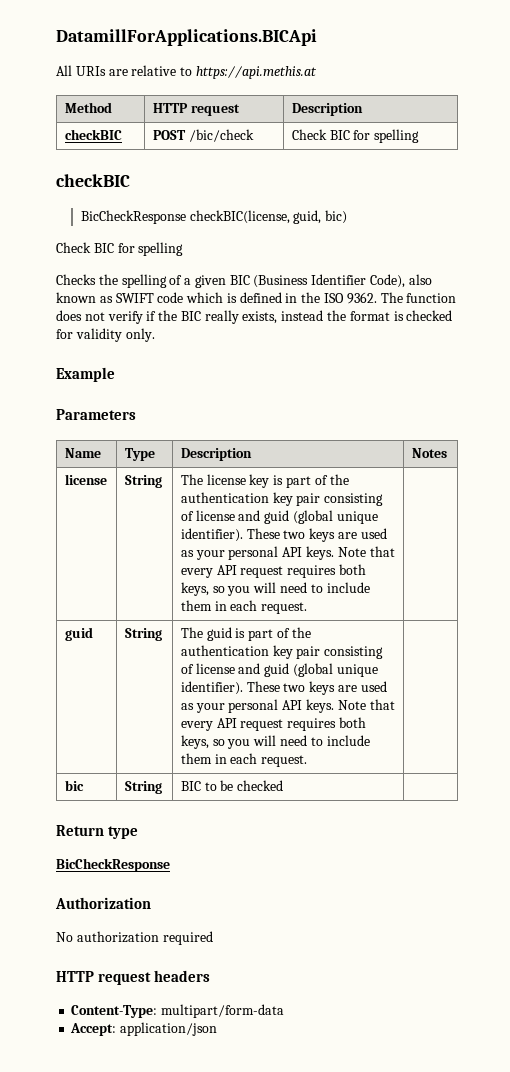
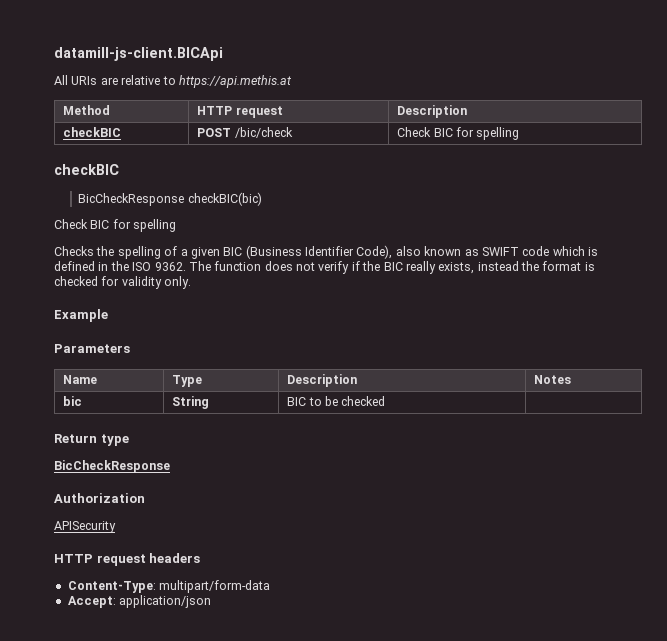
- DatamillForApplications.BICApi
+ datamill-js-client.BICApi
- BicCheckResponse checkBIC(license, guid, bic)
+ BicCheckResponse checkBIC(bic)
- license | String | The license key is part of the authentication key pair consisting of license and guid (global unique identifier). These two keys are used as your personal API keys. Note that every API request requires both keys, so you will need to include them in each request. |
- guid | String | The guid is part of the authentication key pair consisting of license and guid (global unique identifier). These two keys are used as your personal API keys. Note that every API request requires both keys, so you will need to include them in each request.
- No authorization required
+ APISecurity

